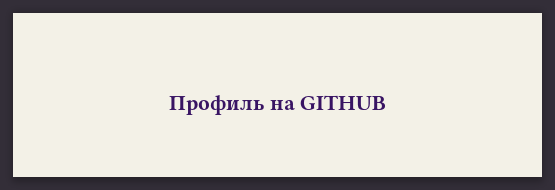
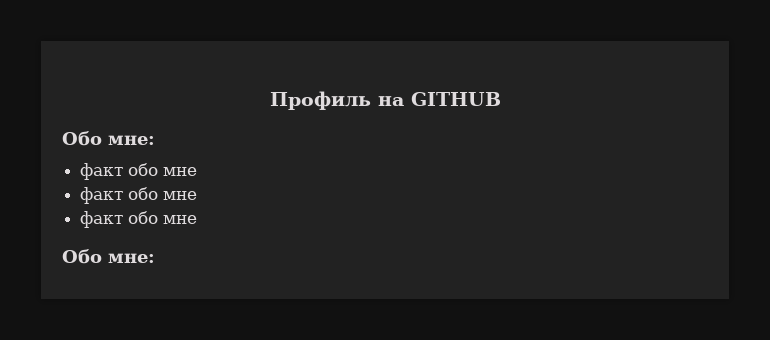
  Профиль на GITHUB
+ Обо мне:
+ факт обо мне
+ факт обо мне
+ факт обо мне
+ Обо мне:

